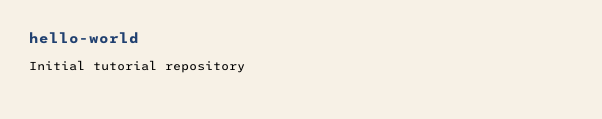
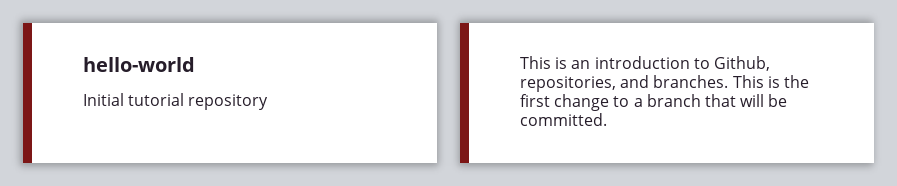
+ This is an introduction to Github, repositories, and branches. This is the first change to a branch that will be committed.

